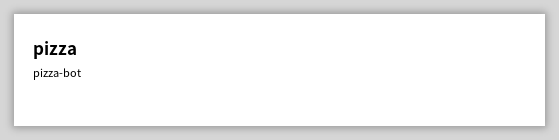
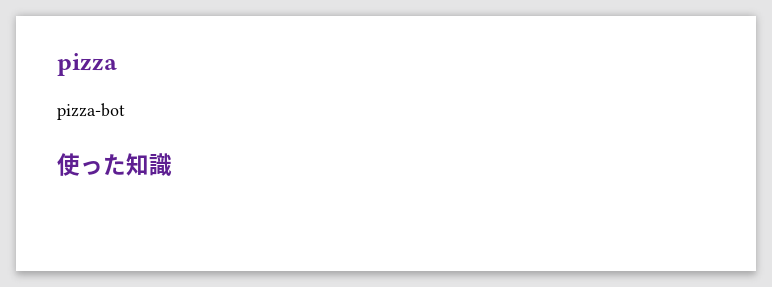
+ 使った知識

